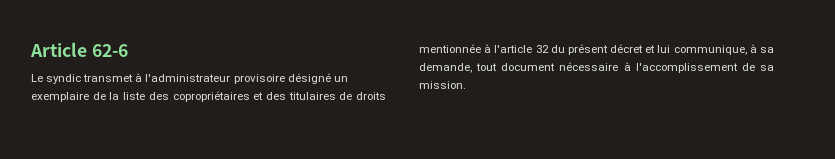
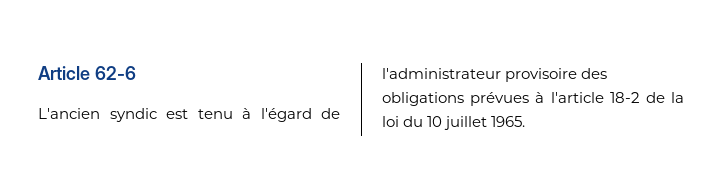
- Le syndic transmet à l'administrateur provisoire désigné un exemplaire de la liste des copropriétaires et des titulaires de droits mentionnée à l'article 32 du présent décret et lui communique, à sa demande, tout document nécessaire à l'accomplissement de sa mission.
+ L'ancien syndic est tenu à l'égard de l'administrateur provisoire des obligations prévues à l'article 18-2 de la loi du 10 juillet 1965.

